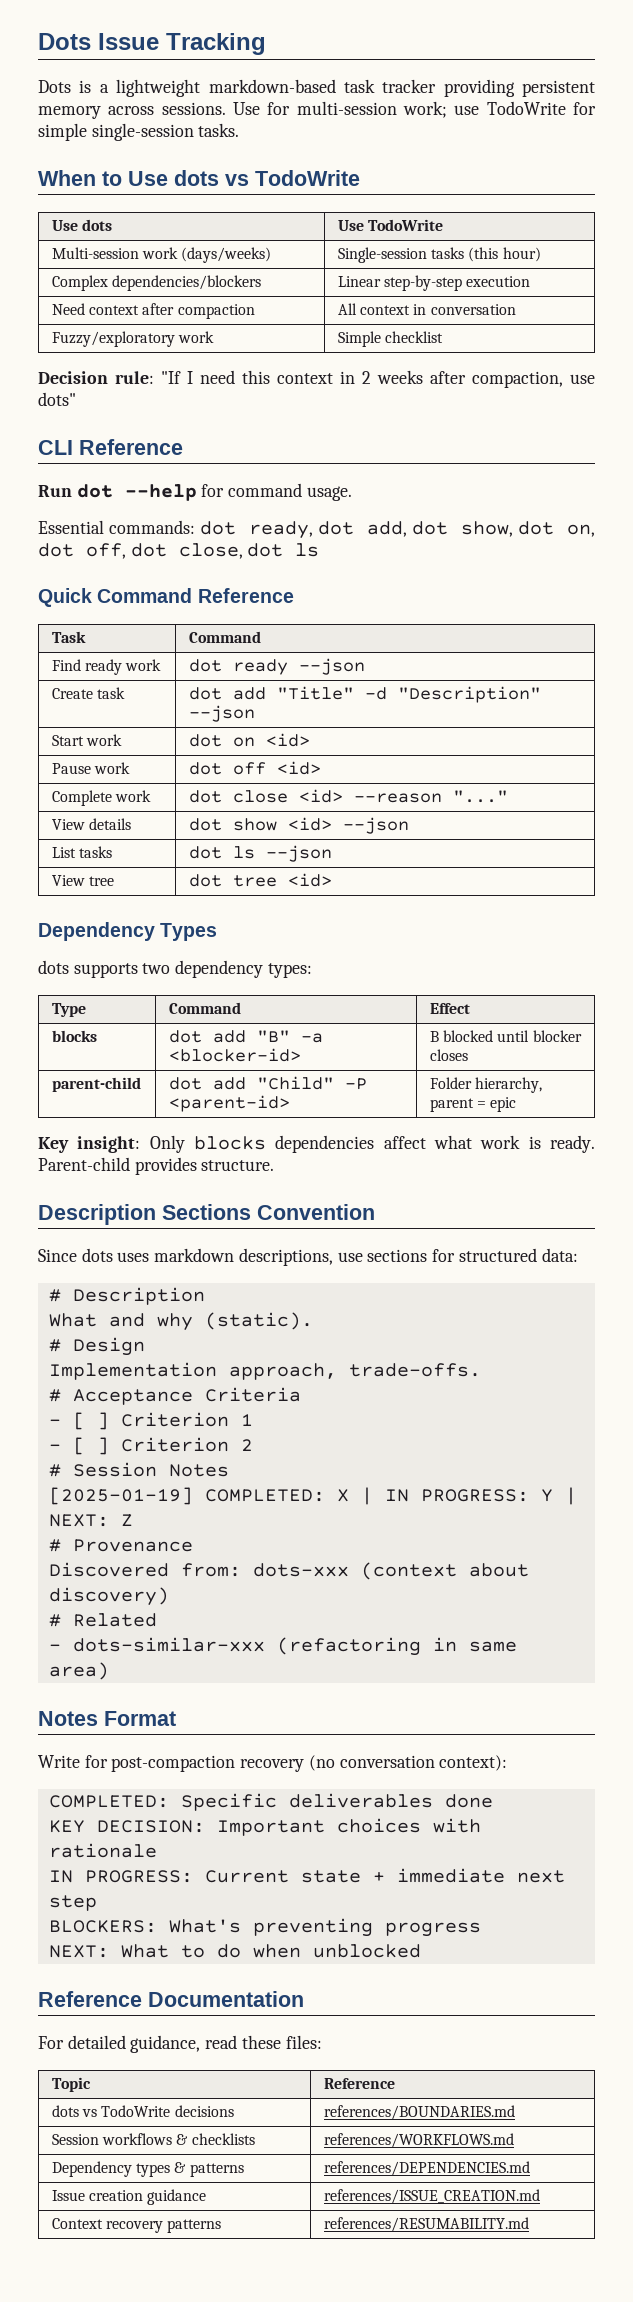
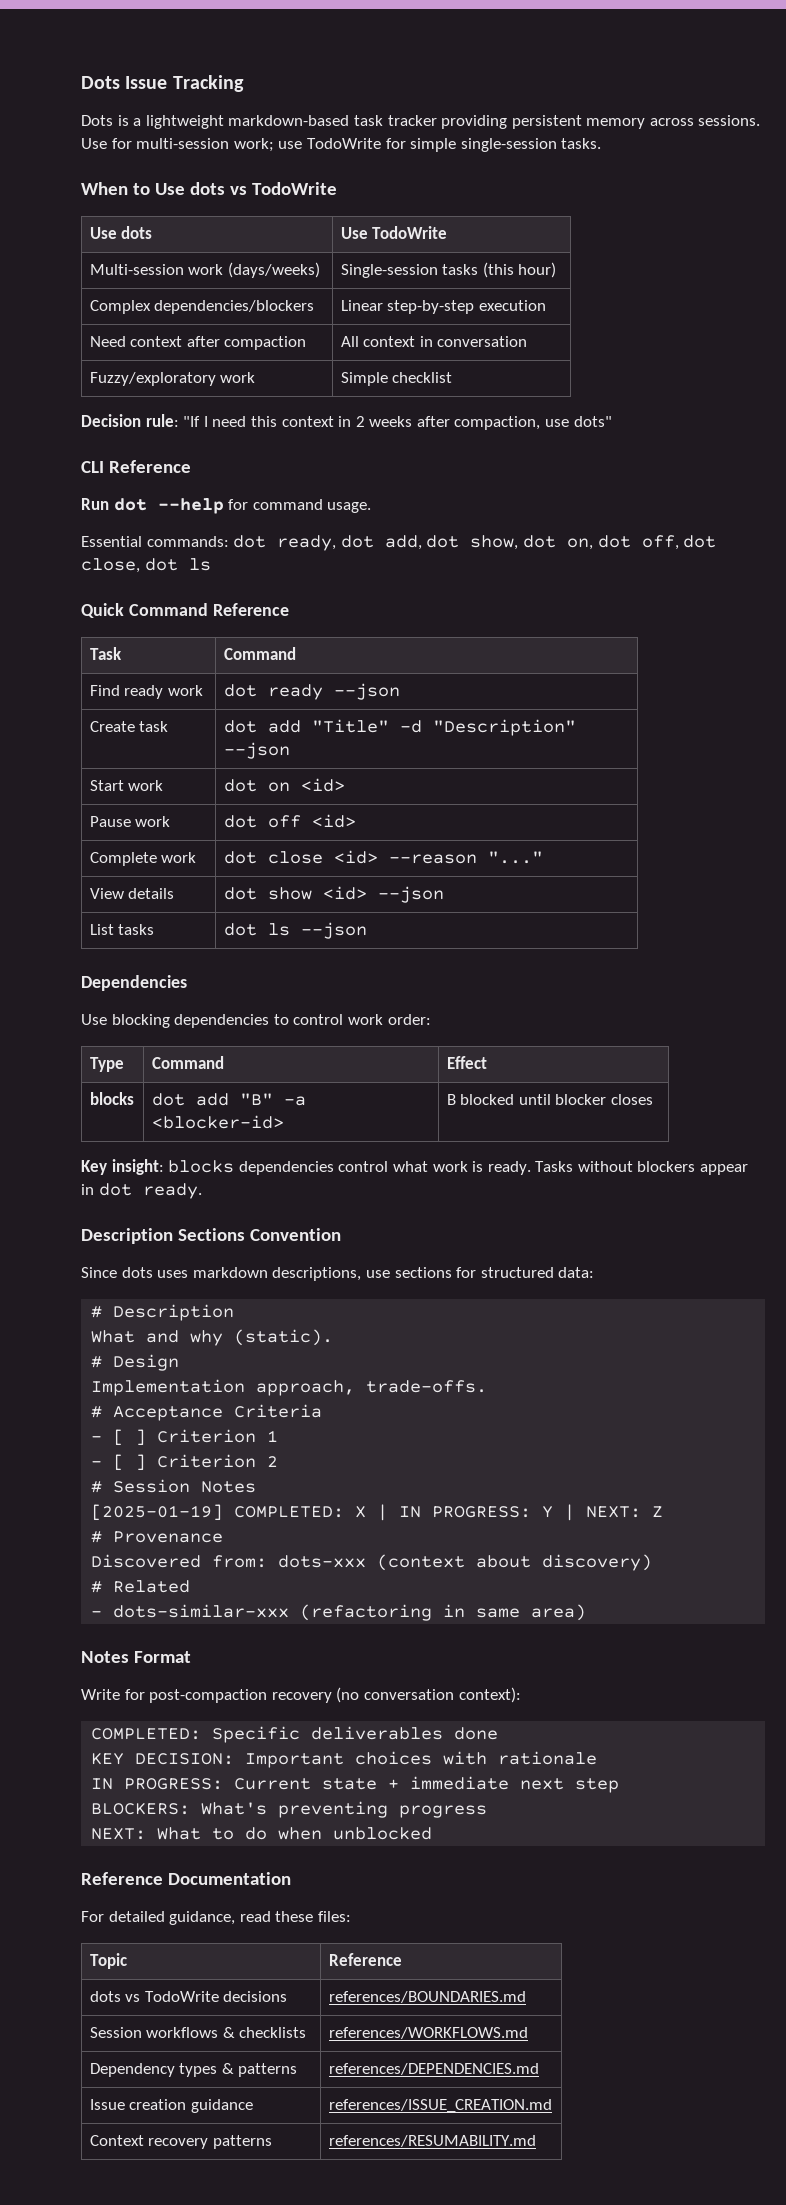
- View tree | dot tree <id>
- Dependency Types
- dots supports two dependency types:
+ Dependencies
+ Use blocking dependencies to control work order:
- parent-child | dot add "Child" -P <parent-id> | Folder hierarchy, parent = epic
- Key insight: Only blocks dependencies affect what work is ready.
+ Key insight: blocks dependencies control what work is ready.
- Parent-child provides structure.
+ Tasks without blockers appear in dot ready.

